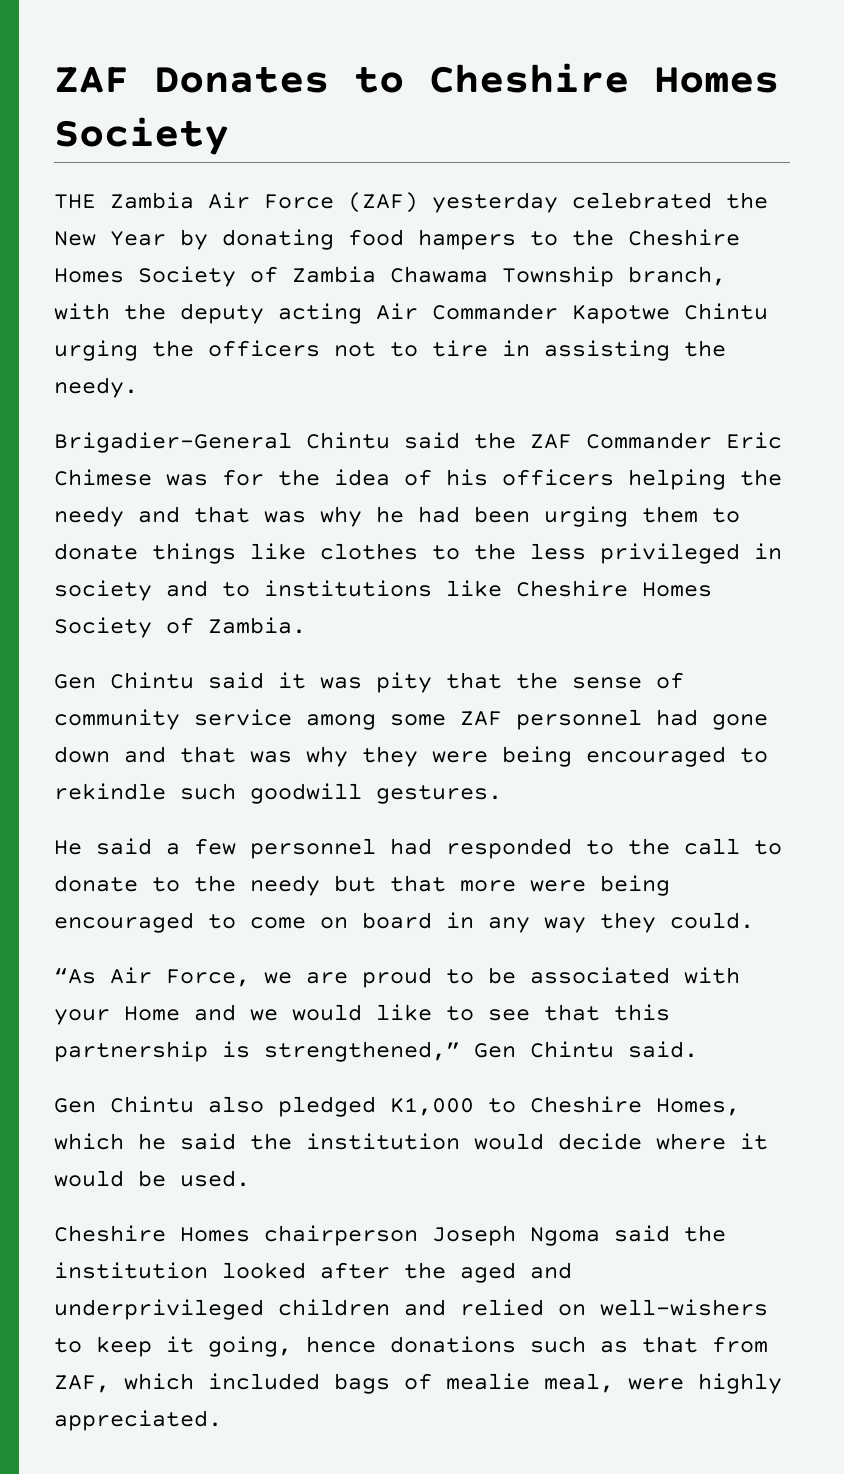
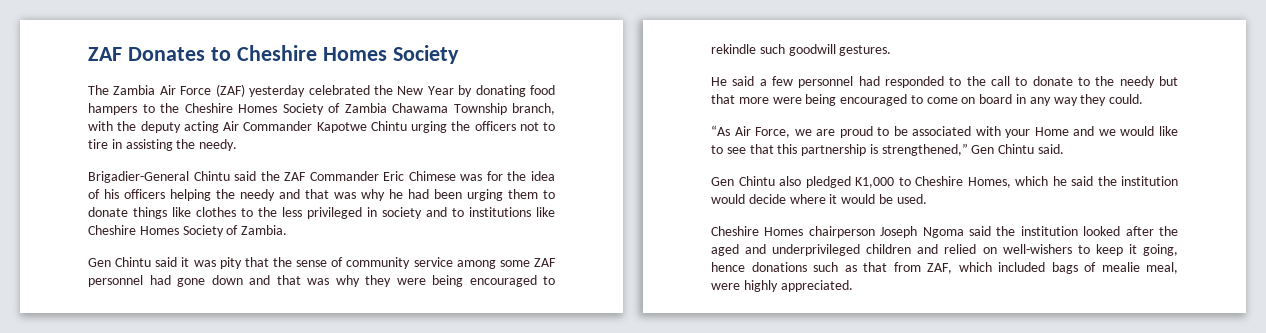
- THE Zambia Air Force (ZAF) yesterday celebrated the New Year by donating food hampers to the Cheshire Homes Society of Zambia Chawama Township branch, with the deputy acting Air Commander Kapotwe Chintu urging the officers not to tire in assisting the needy.
+ The Zambia Air Force (ZAF) yesterday celebrated the New Year by donating food hampers to the Cheshire Homes Society of Zambia Chawama Township branch, with the deputy acting Air Commander Kapotwe Chintu urging the officers not to tire in assisting the needy.

